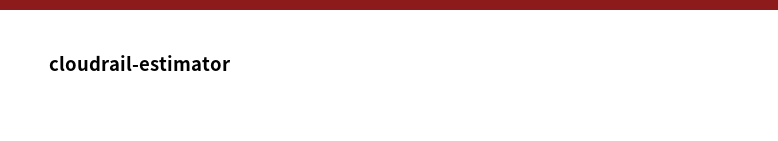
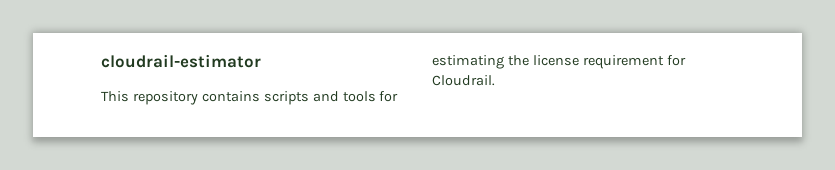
+ This repository contains scripts and tools for estimating the license requirement for Cloudrail.

